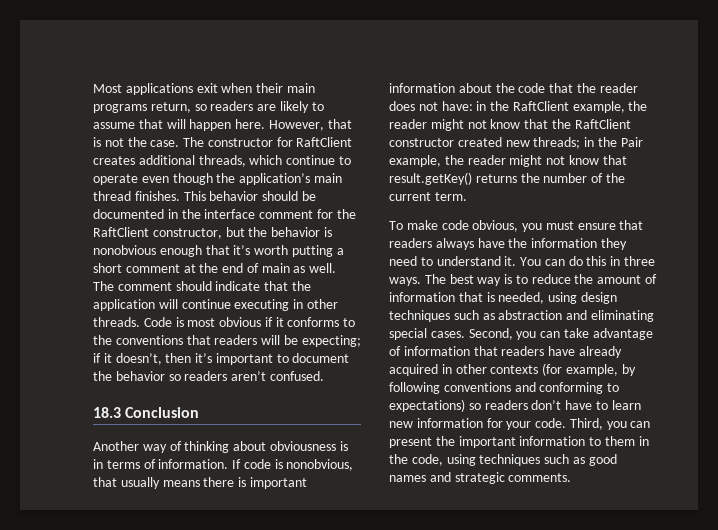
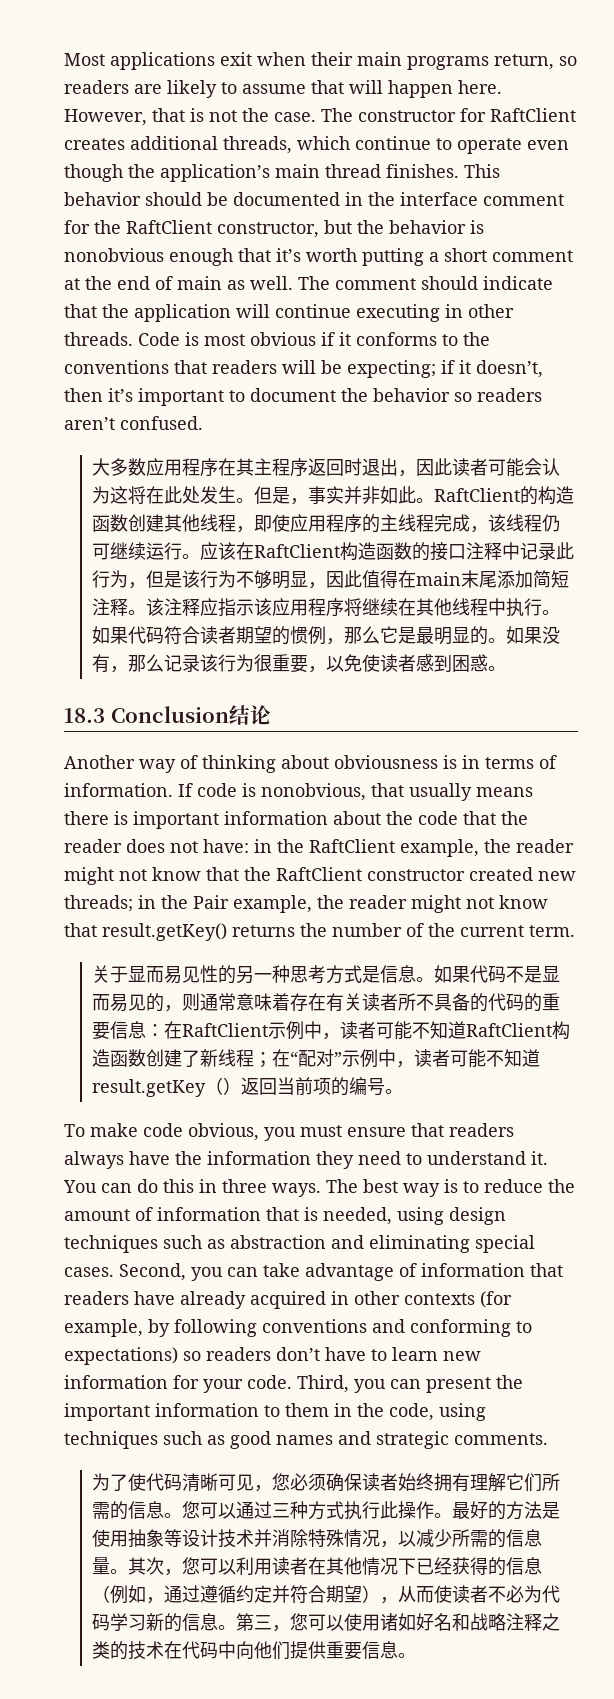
+ 大多数应用程序在其主程序返回时退出，因此读者可能会认为这将在此处发生。但是，事实并非如此。RaftClient的构造函数创建其他线程，即使应用程序的主线程完成，该线程仍可继续运行。应该在RaftClient构造函数的接口注释中记录此行为，但是该行为不够明显，因此值得在main末尾添加简短注释。该注释应指示该应用程序将继续在其他线程中执行。如果代码符合读者期望的惯例，那么它是最明显的。如果没有，那么记录该行为很重要，以免使读者感到困惑。
- 18.3 Conclusion
+ 18.3 Conclusion结论
+ 关于显而易见性的另一种思考方式是信息。如果代码不是显而易见的，则通常意味着存在有关读者所不具备的代码的重要信息：在RaftClient示例中，读者可能不知道RaftClient构造函数创建了新线程；在“配对”示例中，读者可能不知道result.getKey（）返回当前项的编号。
+ 为了使代码清晰可见，您必须确保读者始终拥有理解它们所需的信息。您可以通过三种方式执行此操作。最好的方法是使用抽象等设计技术并消除特殊情况，以减少所需的信息量。其次，您可以利用读者在其他情况下已经获得的信息（例如，通过遵循约定并符合期望），从而使读者不必为代码学习新的信息。第三，您可以使用诸如好名和战略注释之类的技术在代码中向他们提供重要信息。

